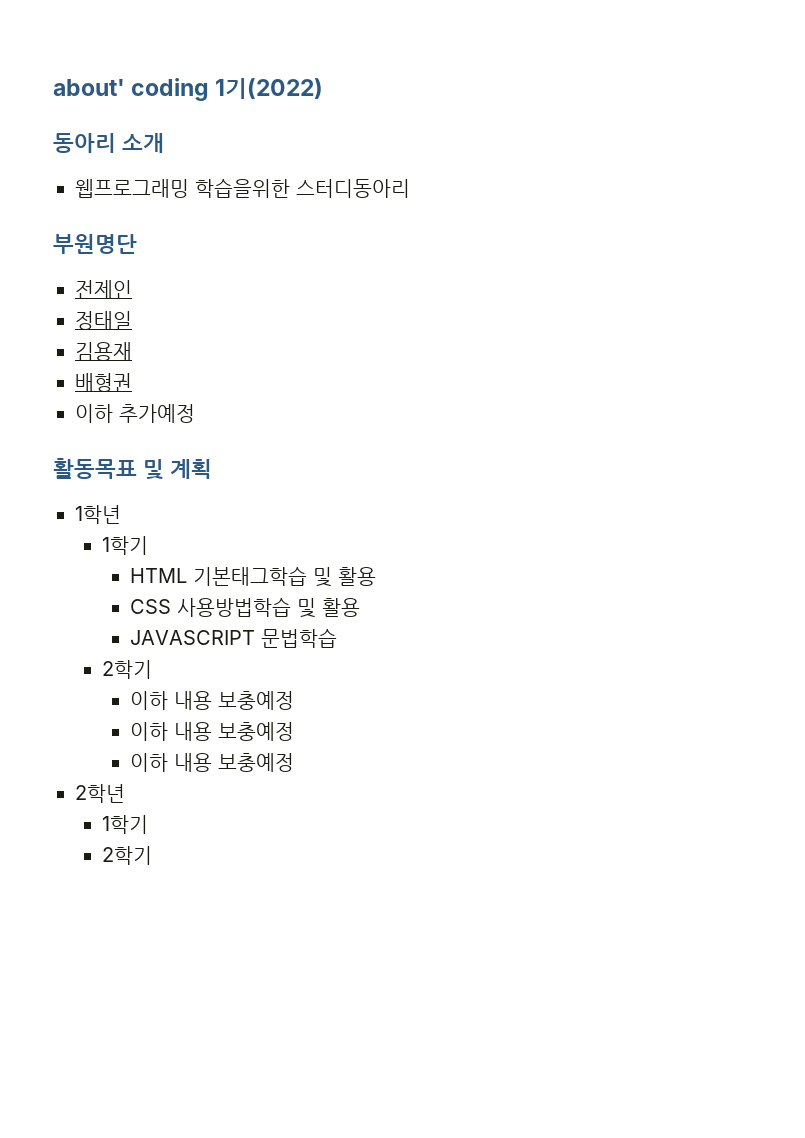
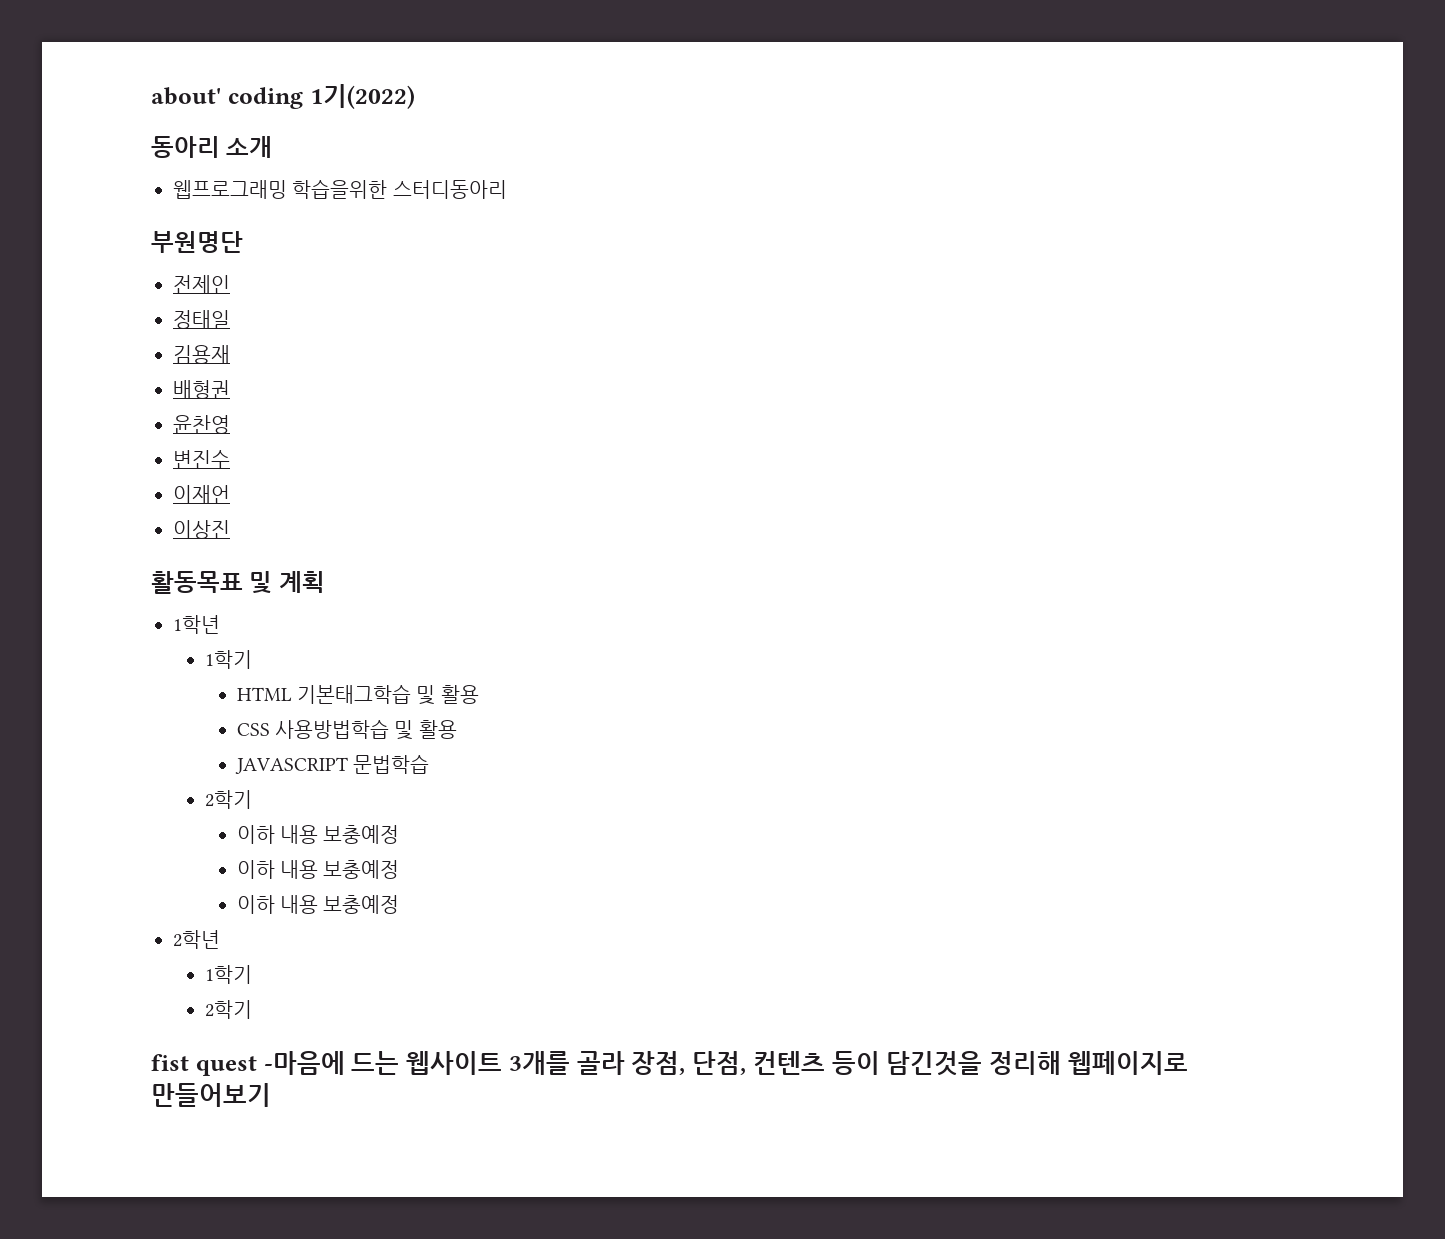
- 이하 추가예정
+ 윤찬영
+ 변진수
+ 이재언
+ 이상진
+ fist quest -마음에 드는 웹사이트 3개를 골라 장점, 단점, 컨텐츠 등이 담긴것을 정리해 웹페이지로 만들어보기

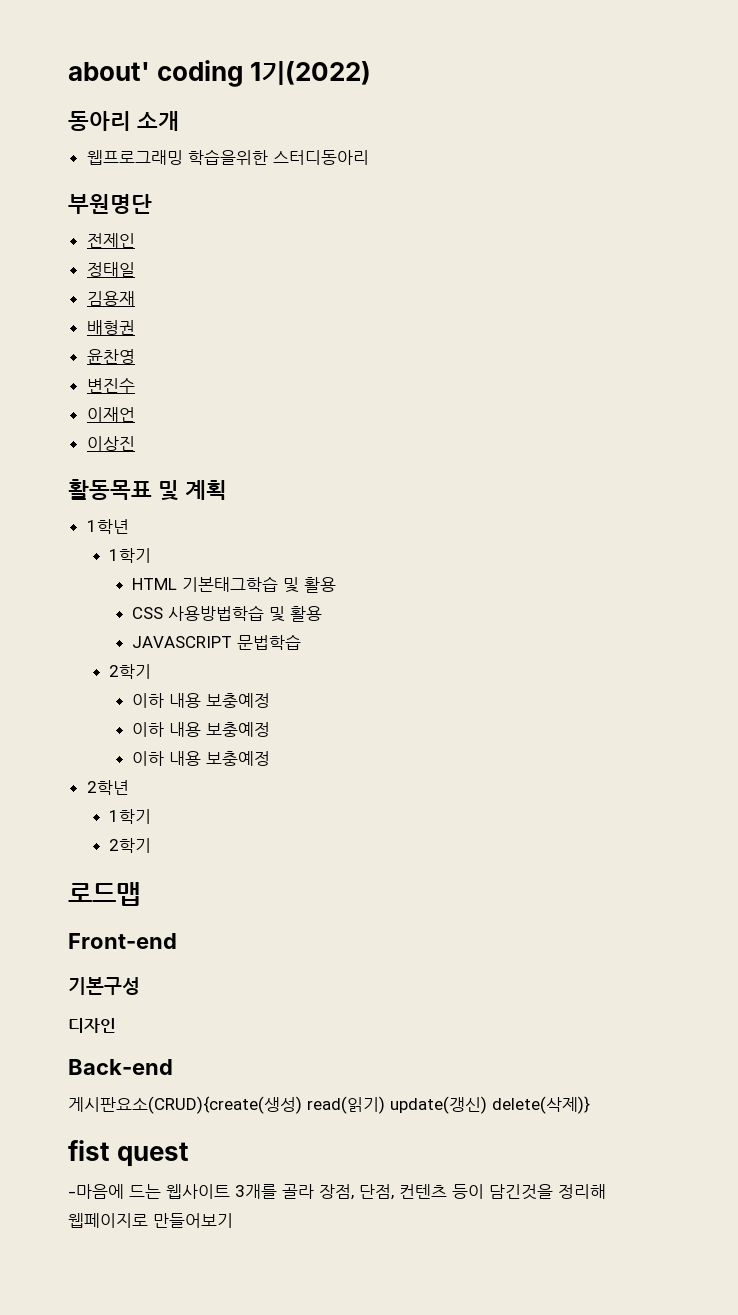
+ 로드맵
+ Front-end
+ 기본구성
+ 디자인
+ Back-end
+ 게시판요소(CRUD){create(생성) read(읽기) update(갱신) delete(삭제)}
- fist quest -마음에 드는 웹사이트 3개를 골라 장점, 단점, 컨텐츠 등이 담긴것을 정리해 웹페이지로 만들어보기
+ fist quest
+ -마음에 드는 웹사이트 3개를 골라 장점, 단점, 컨텐츠 등이 담긴것을 정리해 웹페이지로 만들어보기

